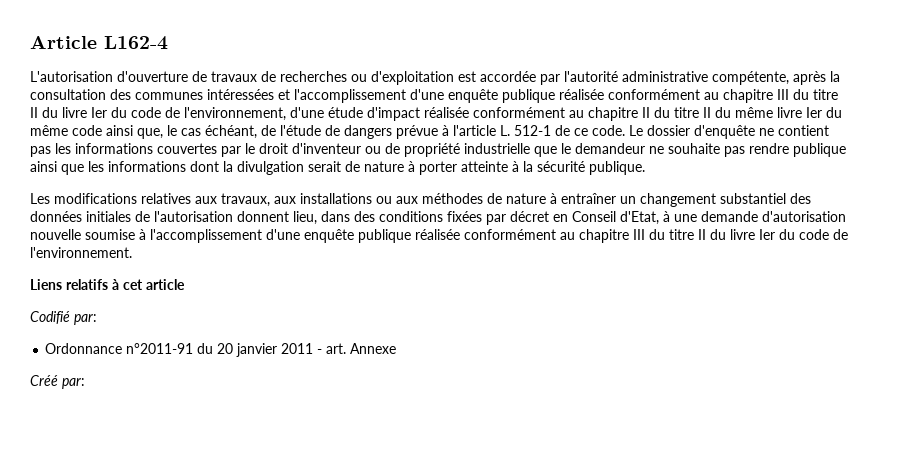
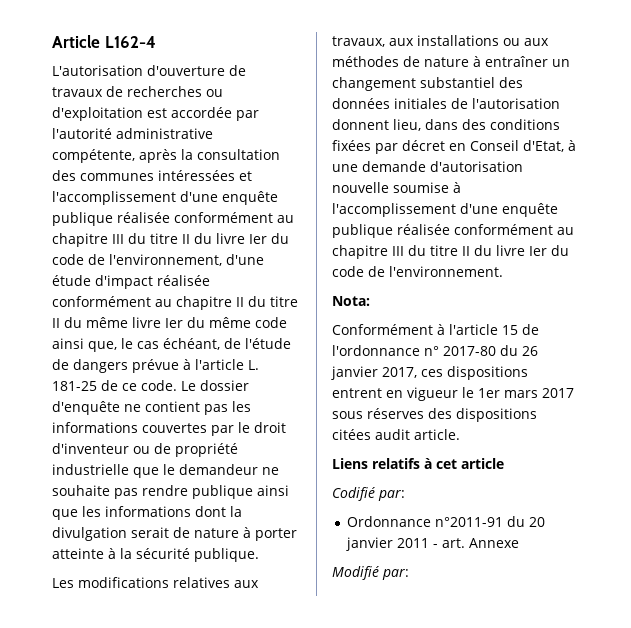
- L'autorisation d'ouverture de travaux de recherches ou d'exploitation est accordée par l'autorité administrative compétente, après la consultation des communes intéressées et l'accomplissement d'une enquête publique réalisée conformément au chapitre III du titre II du livre Ier du code de l'environnement, d'une étude d'impact réalisée conformément au chapitre II du titre II du même livre Ier du même code ainsi que, le cas échéant, de l'étude de dangers prévue à l'article L. 512-1 de ce code.
+ L'autorisation d'ouverture de travaux de recherches ou d'exploitation est accordée par l'autorité administrative compétente, après la consultation des communes intéressées et l'accomplissement d'une enquête publique réalisée conformément au chapitre III du titre II du livre Ier du code de l'environnement, d'une étude d'impact réalisée conformément au chapitre II du titre II du même livre Ier du même code ainsi que, le cas échéant, de l'étude de dangers prévue à l'article L. 181-25 de ce code.
+ Nota:
+ Conformément à l'article 15 de l'ordonnance n° 2017-80 du 26 janvier 2017, ces dispositions entrent en vigueur le 1er mars 2017 sous réserves des dispositions citées audit article.
- Créé par:
+ Modifié par:

